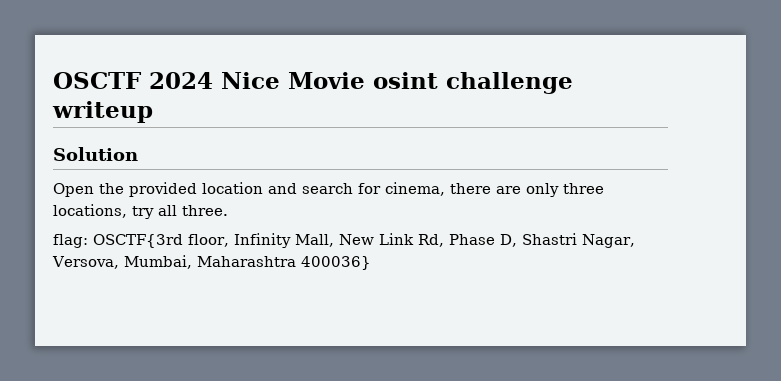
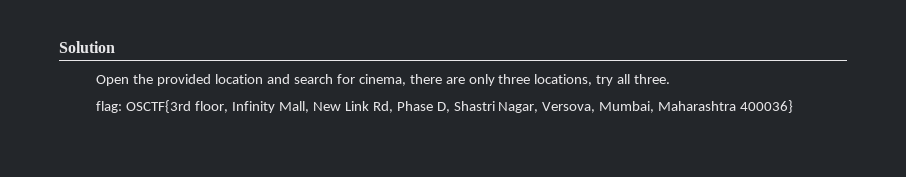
- OSCTF 2024 Nice Movie osint challenge writeup

